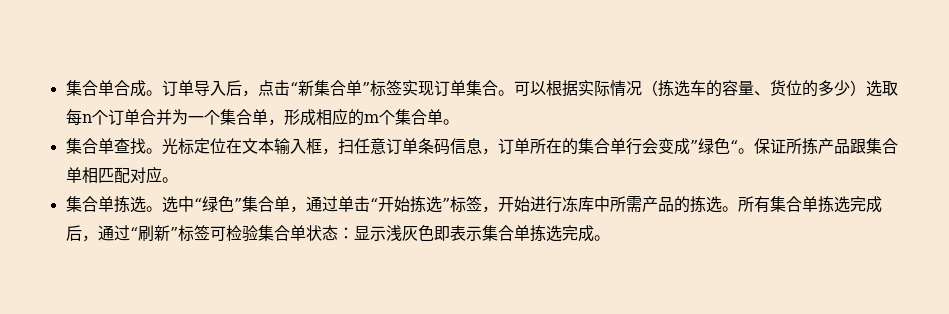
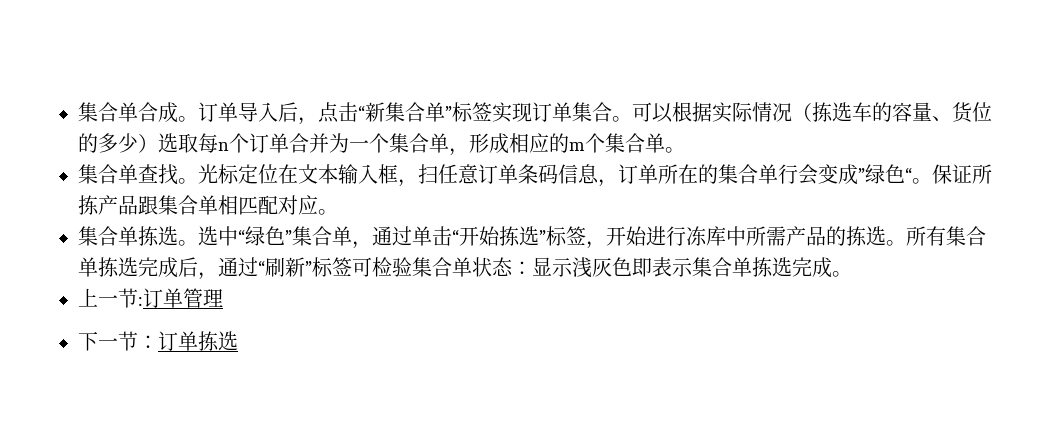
+ 上一节:订单管理
+ 下一节：订单拣选

